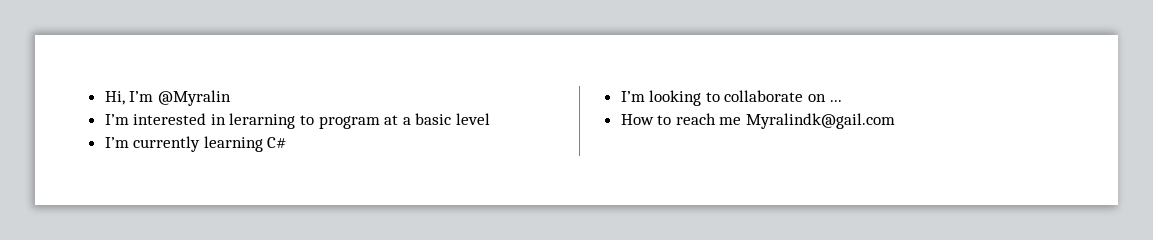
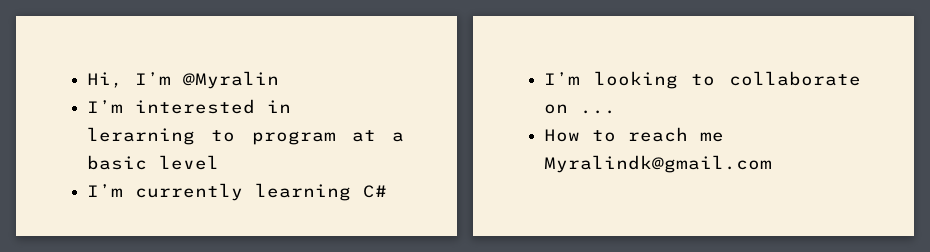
- How to reach me Myralindk@gail.com
+ How to reach me Myralindk@gmail.com

